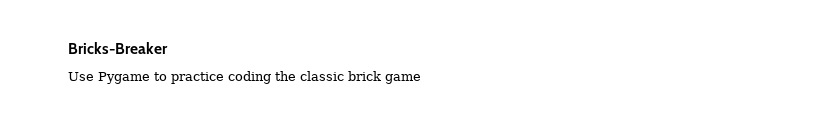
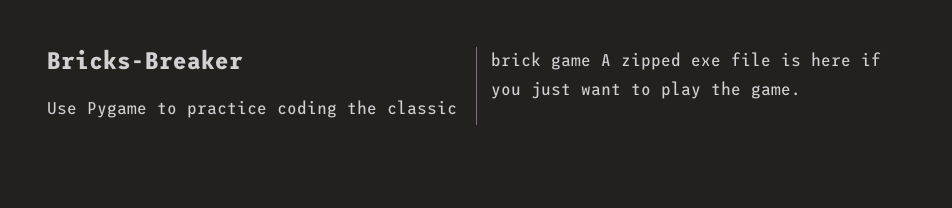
- Use Pygame to practice coding the classic brick game
+ Use Pygame to practice coding the classic brick game A zipped exe file is here if you just want to play the game.

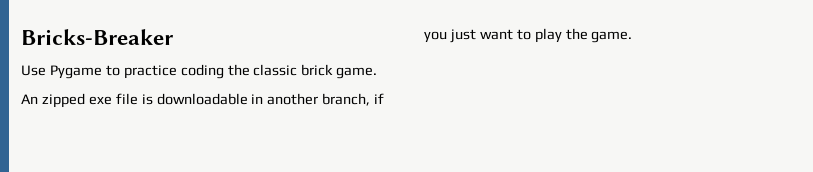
- Use Pygame to practice coding the classic brick game A zipped exe file is here if you just want to play the game.
+ Use Pygame to practice coding the classic brick game.
+ An zipped exe file is downloadable in another branch, if you just want to play the game.

